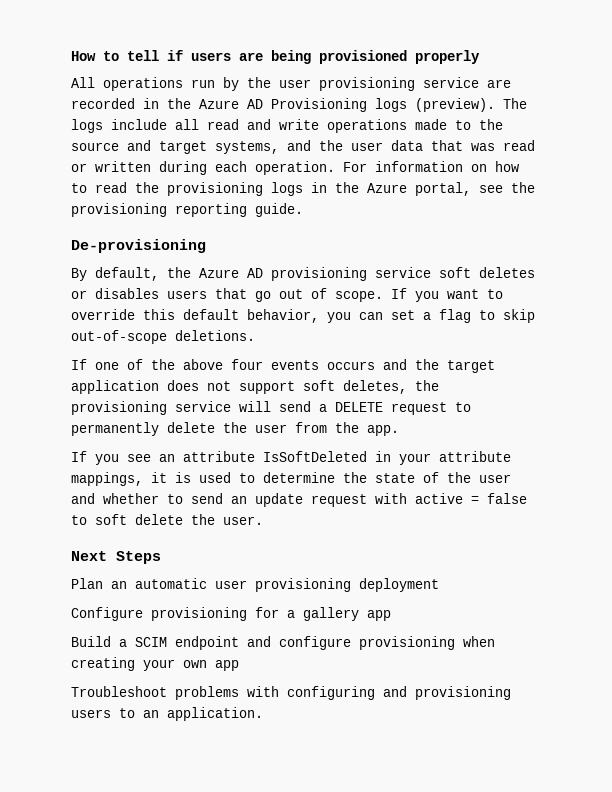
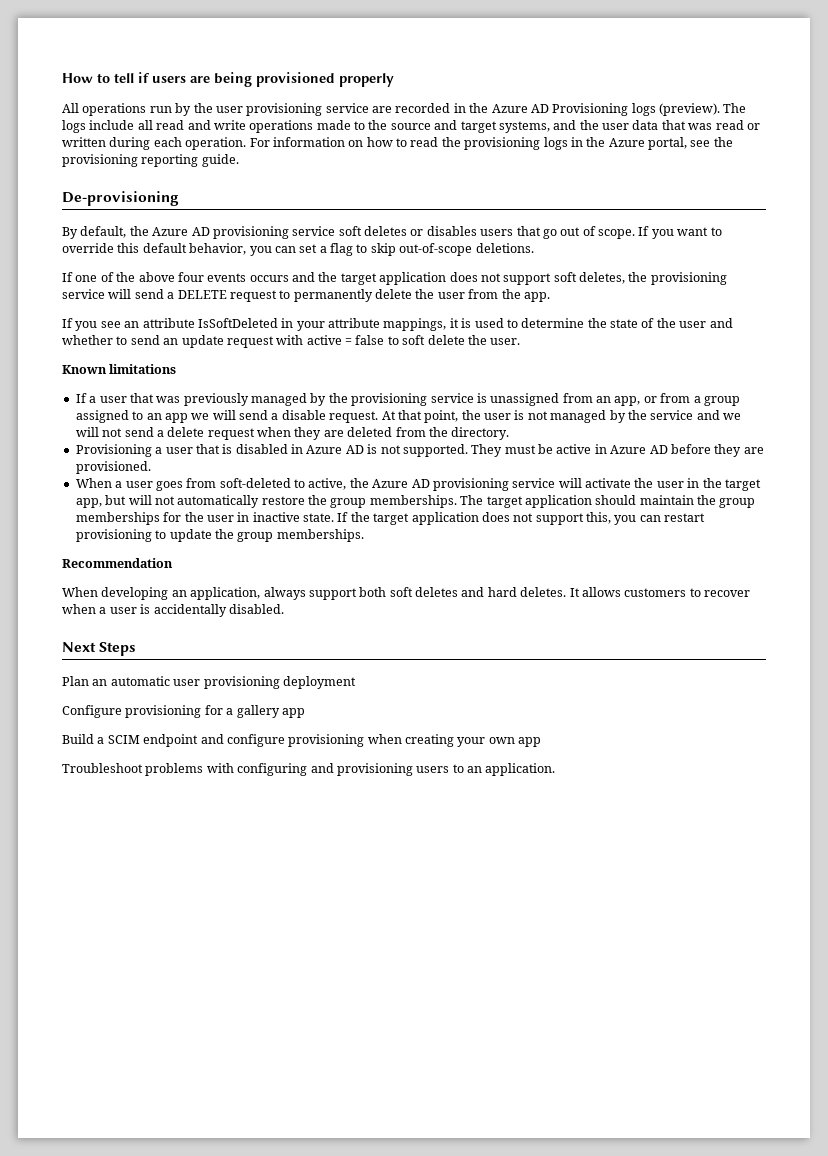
+ Known limitations
+ If a user that was previously managed by the provisioning service is unassigned from an app, or from a group assigned to an app we will send a disable request. At that point, the user is not managed by the service and we will not send a delete request when they are deleted from the directory.
+ Provisioning a user that is disabled in Azure AD is not supported. They must be active in Azure AD before they are provisioned.
+ When a user goes from soft-deleted to active, the Azure AD provisioning service will activate the user in the target app, but will not automatically restore the group memberships. The target application should maintain the group memberships for the user in inactive state. If the target application does not support this, you can restart provisioning to update the group memberships.
+ Recommendation
+ When developing an application, always support both soft deletes and hard deletes. It allows customers to recover when a user is accidentally disabled.

